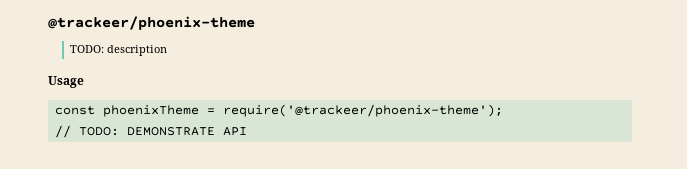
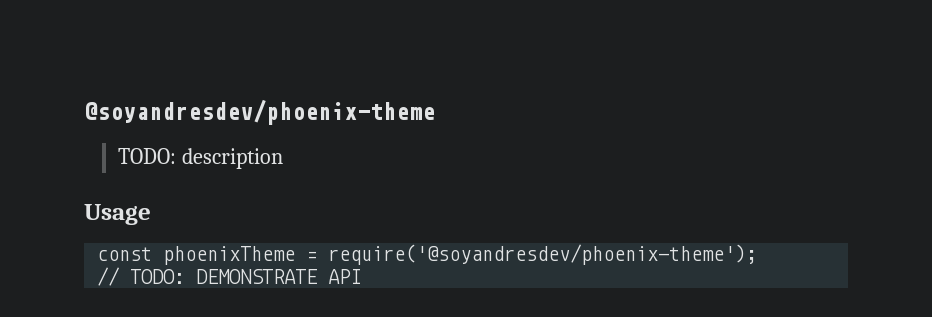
- @trackeer/phoenix-theme
+ @soyandresdev/phoenix-theme
- const phoenixTheme = require('@trackeer/phoenix-theme');
+ const phoenixTheme = require('@soyandresdev/phoenix-theme');

